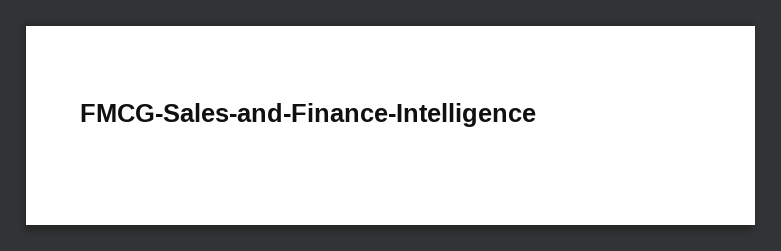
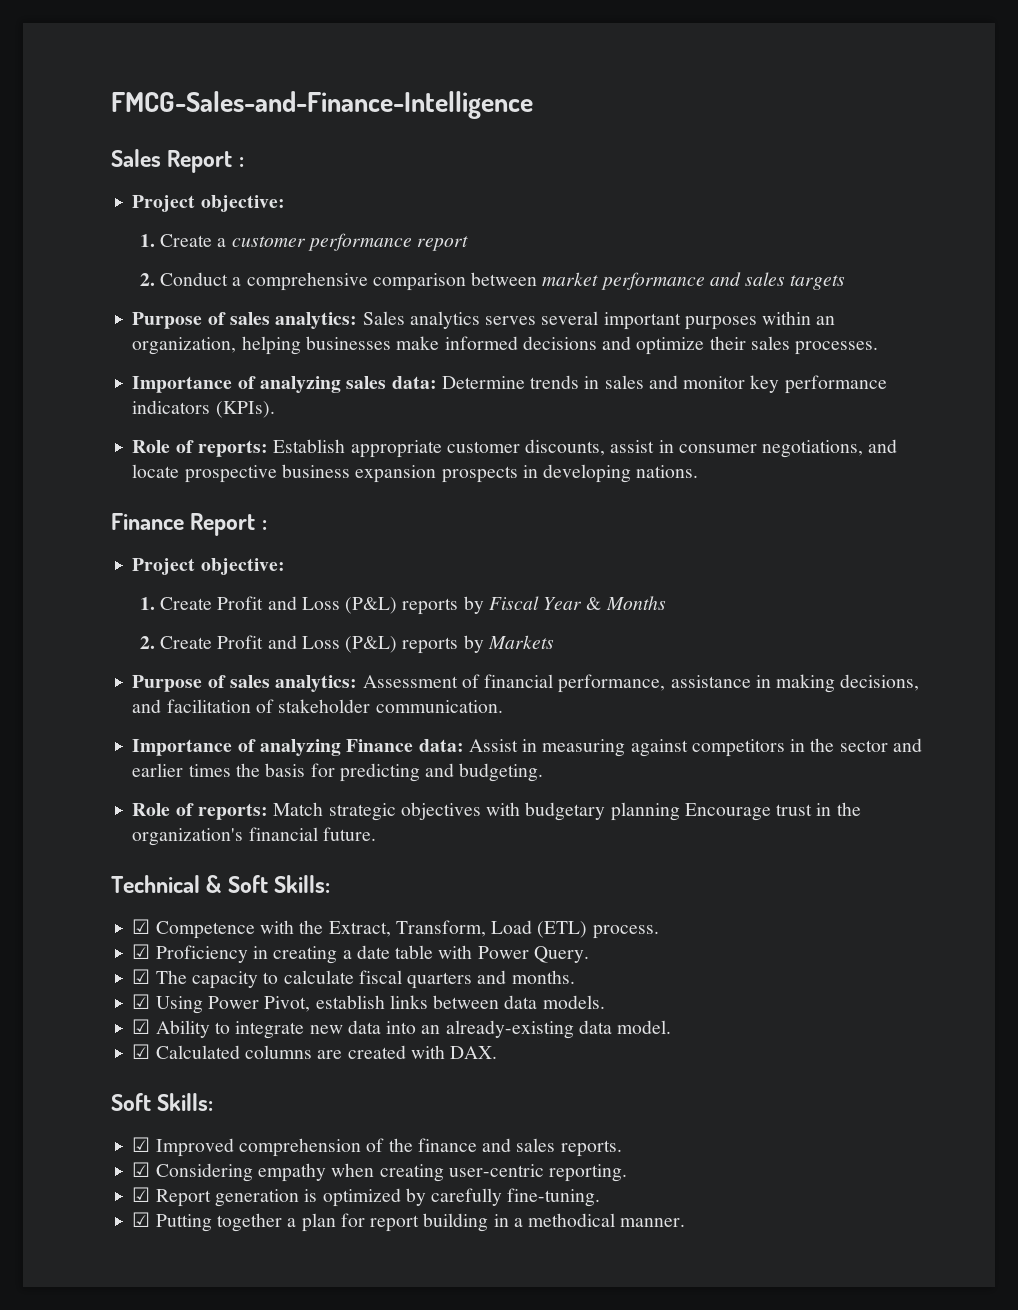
+ Sales Report :
+ Project objective:
+ 1. Create a customer performance report
+ 2. Conduct a comprehensive comparison between market performance and sales targets
+ Purpose of sales analytics: Sales analytics serves several important purposes within an organization, helping businesses make informed decisions and optimize their sales processes.
+ Importance of analyzing sales data: Determine trends in sales and monitor key performance indicators (KPIs).
+ Role of reports: Establish appropriate customer discounts, assist in consumer negotiations, and locate prospective business expansion prospects in developing nations.
+ Finance Report :
+ Project objective:
+ 1. Create Profit and Loss (P&L) reports by Fiscal Year & Months
+ 2. Create Profit and Loss (P&L) reports by Markets
+ Purpose of sales analytics: Assessment of financial performance, assistance in making decisions, and facilitation of stakeholder communication.
+ Importance of analyzing Finance data: Assist in measuring against competitors in the sector and earlier times the basis for predicting and budgeting.
+ Role of reports: Match strategic objectives with budgetary planning Encourage trust in the organization's financial future.
+ Technical & Soft Skills:
+ ☑ Competence with the Extract, Transform, Load (ETL) process.
+ ☑ Proficiency in creating a date table with Power Query.
+ ☑ The capacity to calculate fiscal quarters and months.
+ ☑ Using Power Pivot, establish links between data models.
+ ☑ Ability to integrate new data into an already-existing data model.
+ ☑ Calculated columns are created with DAX.
+ Soft Skills:
+ ☑ Improved comprehension of the finance and sales reports.
+ ☑ Considering empathy when creating user-centric reporting.
+ ☑ Report generation is optimized by carefully fine-tuning.
+ ☑ Putting together a plan for report building in a methodical manner.

